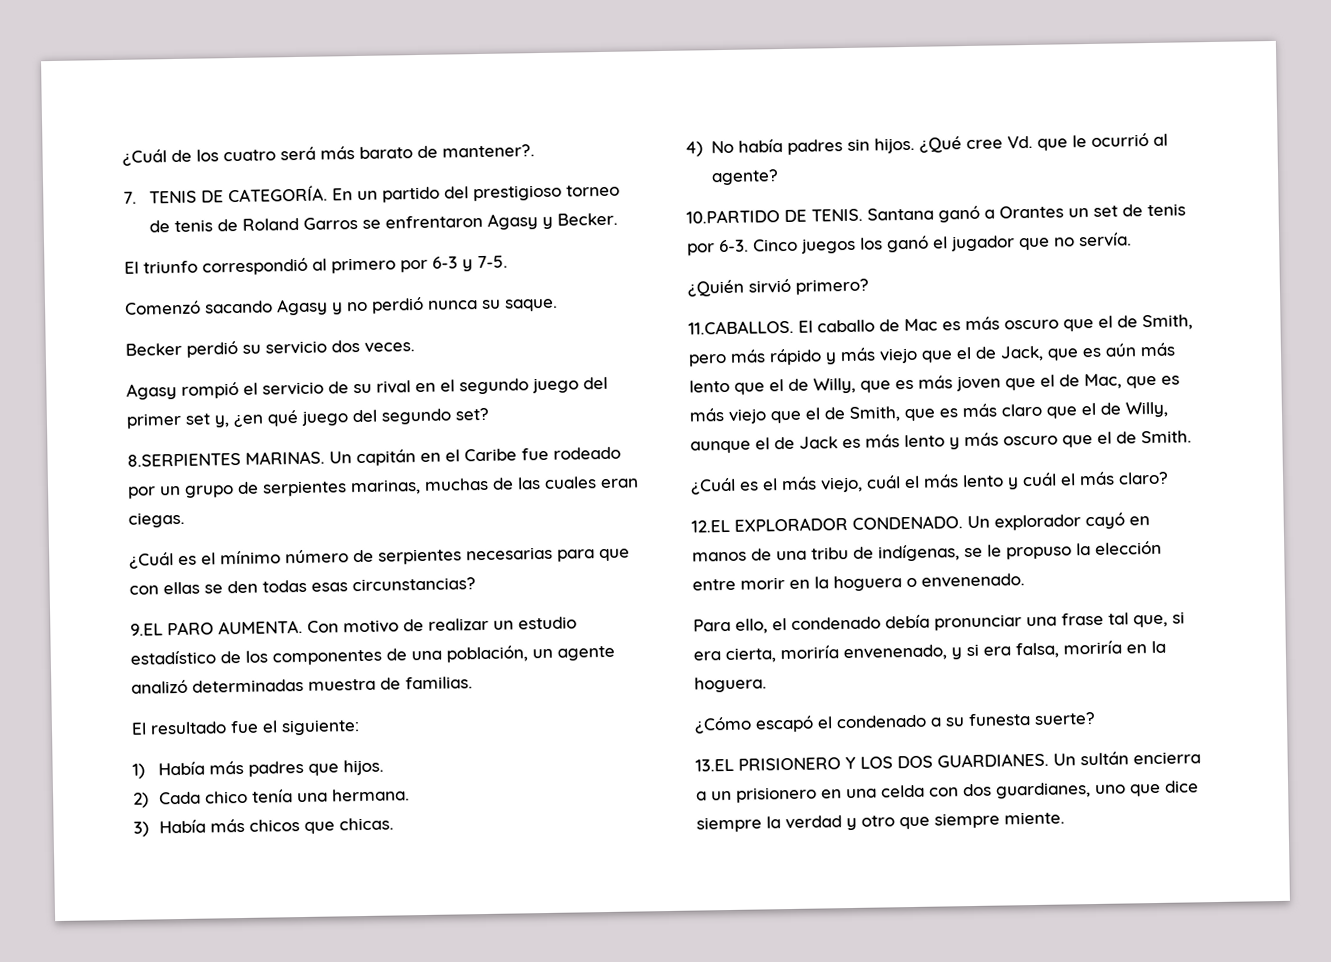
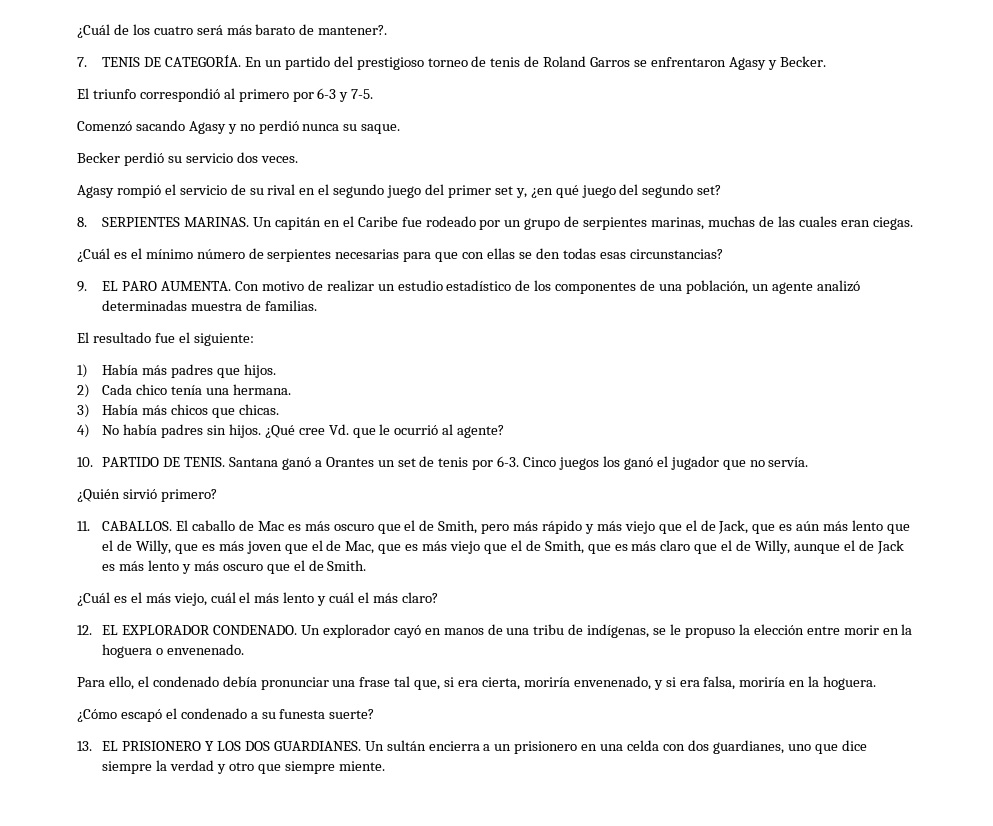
- 8.SERPIENTES MARINAS.
+ 8. SERPIENTES MARINAS.
- 9.EL PARO AUMENTA.
+ 9. EL PARO AUMENTA.
- 10.PARTIDO DE TENIS.
+ 10. PARTIDO DE TENIS.
- 11.CABALLOS. El caballo de Mac es más oscuro que el de Smith, pero más rápido y más viejo que el de Jack, que es aún más lento que el de Willy, que es más joven que el de Mac, que es más viejo que el de Smith, que es más claro que el de Willy, aunque el de Jack es más lento y más oscuro que el de Smith.
+ 11. CABALLOS. El caballo de Mac es más oscuro que el de Smith, pero más rápido y más viejo que el de Jack, que es aún más lento que el de Willy, que es más joven que el de Mac, que es más viejo que el de Smith, que es más claro que el de Willy, aunque el de Jack es más lento y más oscuro que el de Smith.
- 12.EL EXPLORADOR CONDENADO.
+ 12. EL EXPLORADOR CONDENADO.
- 13.EL PRISIONERO Y LOS DOS GUARDIANES.
+ 13. EL PRISIONERO Y LOS DOS GUARDIANES.

